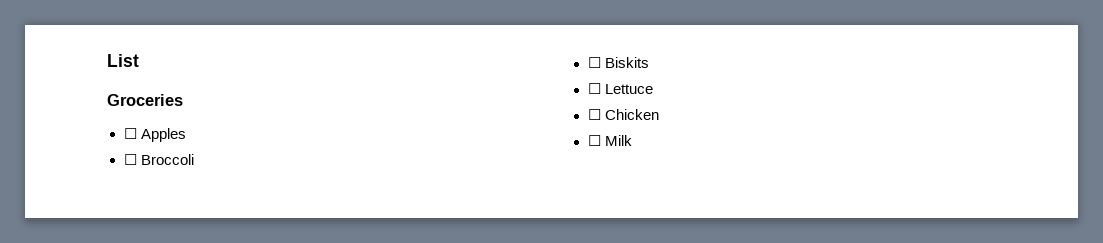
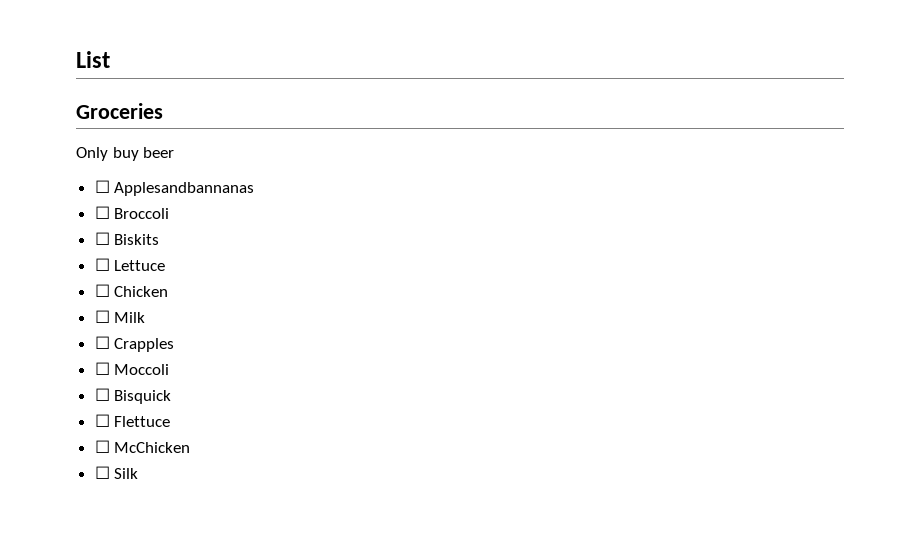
- ☐ Apples
+ Only buy beer
+ ☐ Applesandbannanas
+ ☐ Crapples
+ ☐ Moccoli
+ ☐ Bisquick
+ ☐ Flettuce
+ ☐ McChicken
+ ☐ Silk

